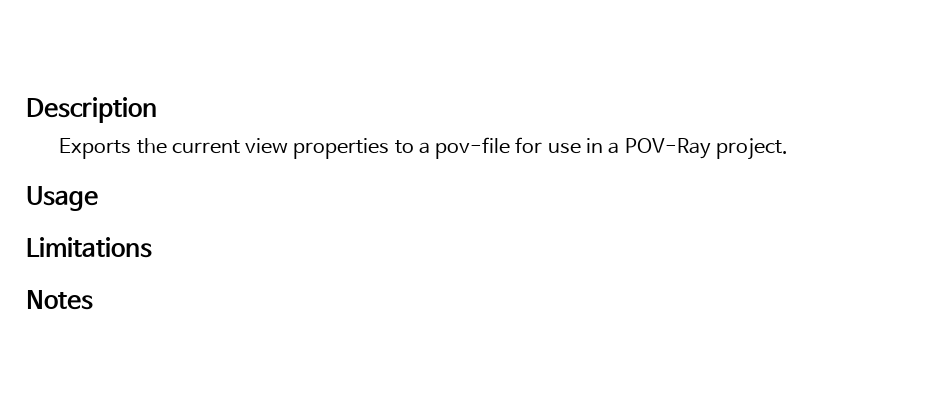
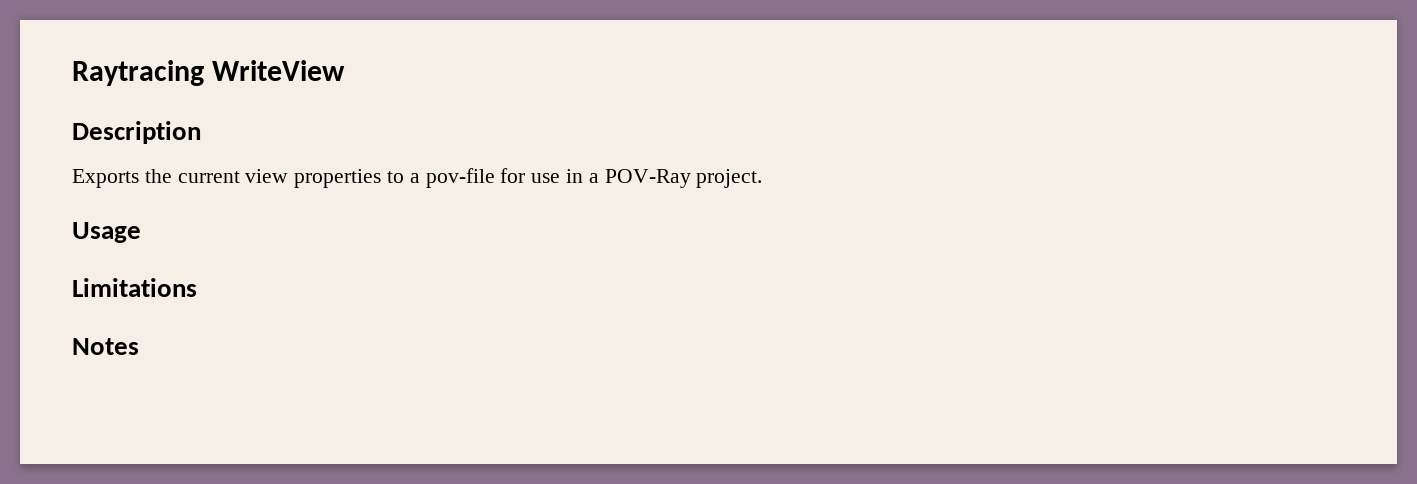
+ Raytracing WriteView

